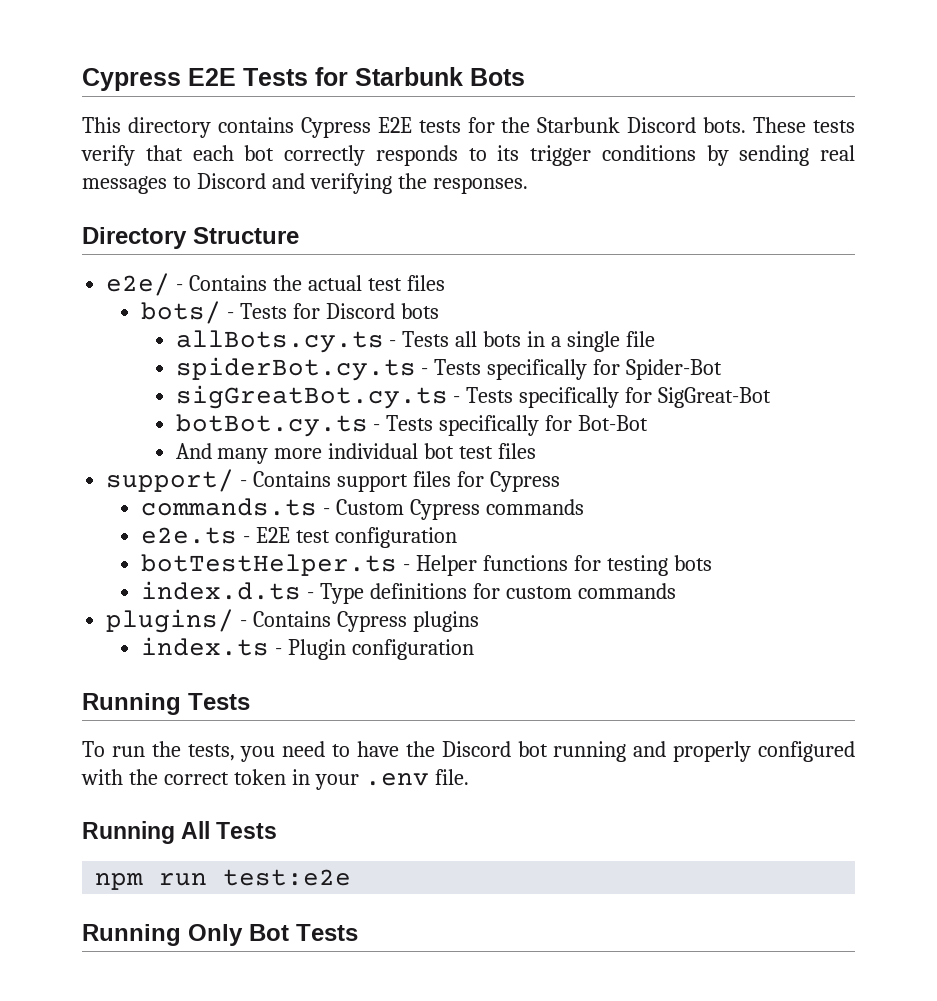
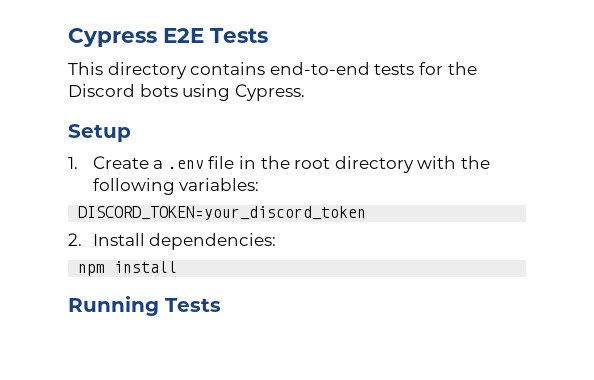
- Cypress E2E Tests for Starbunk Bots
+ Cypress E2E Tests
- This directory contains Cypress E2E tests for the Starbunk Discord bots. These tests verify that each bot correctly responds to its trigger conditions by sending real messages to Discord and verifying the responses.
- Directory Structure
- e2e/ - Contains the actual test files
- bots/ - Tests for Discord bots
- allBots.cy.ts - Tests all bots in a single file
- spiderBot.cy.ts - Tests specifically for Spider-Bot
- sigGreatBot.cy.ts - Tests specifically for SigGreat-Bot
- botBot.cy.ts - Tests specifically for Bot-Bot
- And many more individual bot test files
- support/ - Contains support files for Cypress
- commands.ts - Custom Cypress commands
- e2e.ts - E2E test configuration
- botTestHelper.ts - Helper functions for testing bots
- index.d.ts - Type definitions for custom commands
- plugins/ - Contains Cypress plugins
- index.ts - Plugin configuration
+ This directory contains end-to-end tests for the Discord bots using Cypress.
+ Setup
+ 1. Create a .env file in the root directory with the following variables:
+ DISCORD_TOKEN=your_discord_token
+ 2. Install dependencies:
+ npm install
  Running Tests
- To run the tests, you need to have the Discord bot running and properly configured with the correct token in your .env file.
- Running All Tests
- npm run test:e2e
- Running Only Bot Tests

